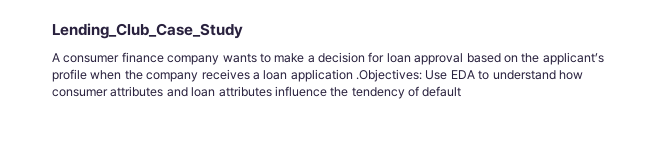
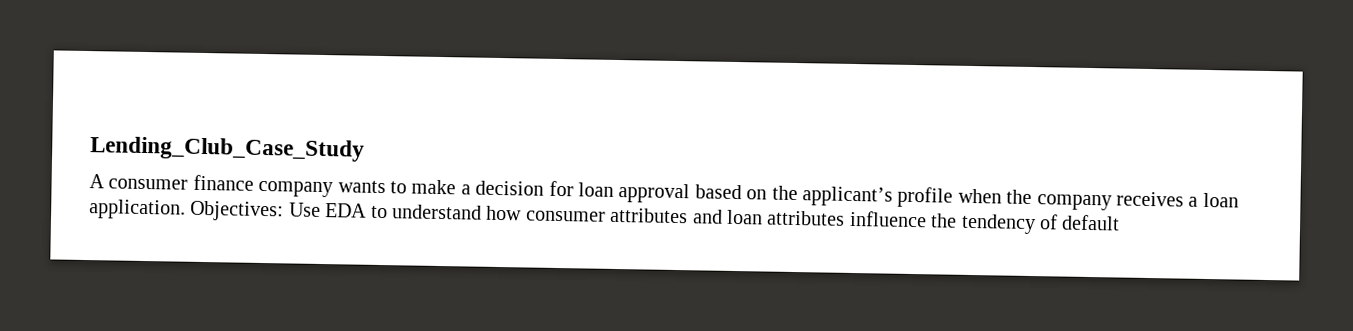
- A consumer finance company wants to make a decision for loan approval based on the applicant’s profile when the company receives a loan application .Objectives: Use EDA to understand how consumer attributes and loan attributes influence the tendency of default
+ A consumer finance company wants to make a decision for loan approval based on the applicant’s profile when the company receives a loan application. Objectives: Use EDA to understand how consumer attributes and loan attributes influence the tendency of default

